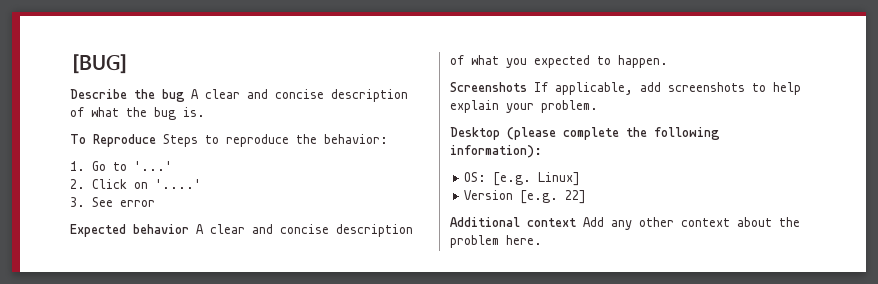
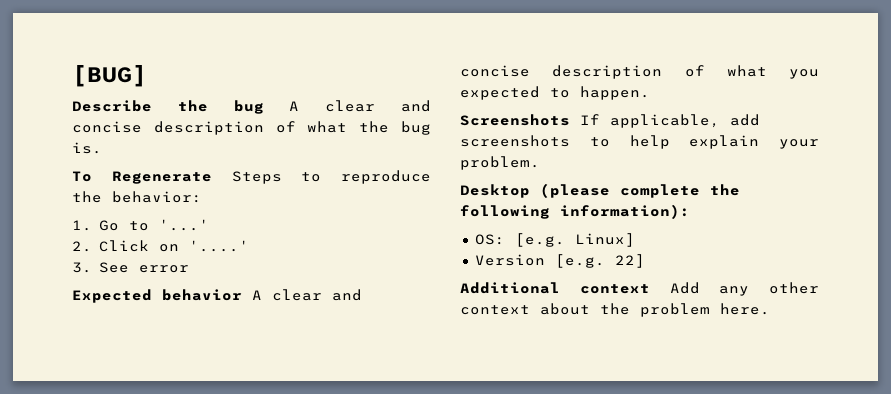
- To Reproduce Steps to reproduce the behavior:
+ To Regenerate Steps to reproduce the behavior:

